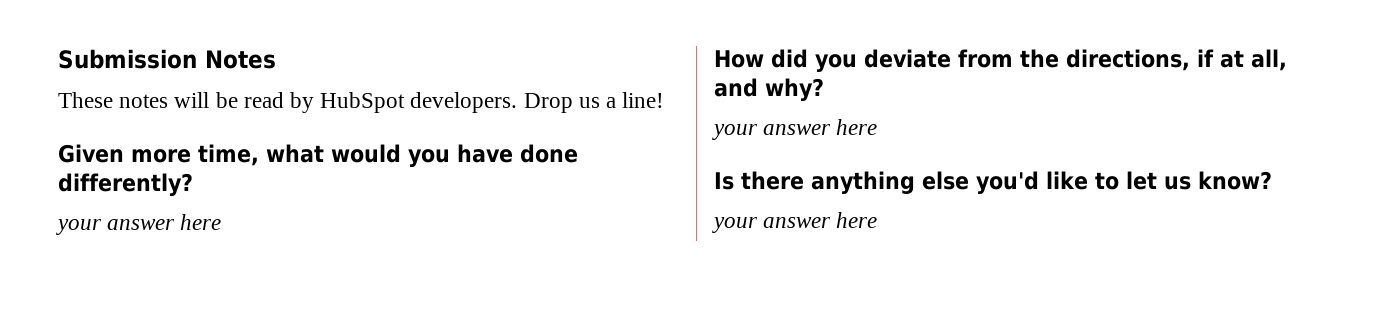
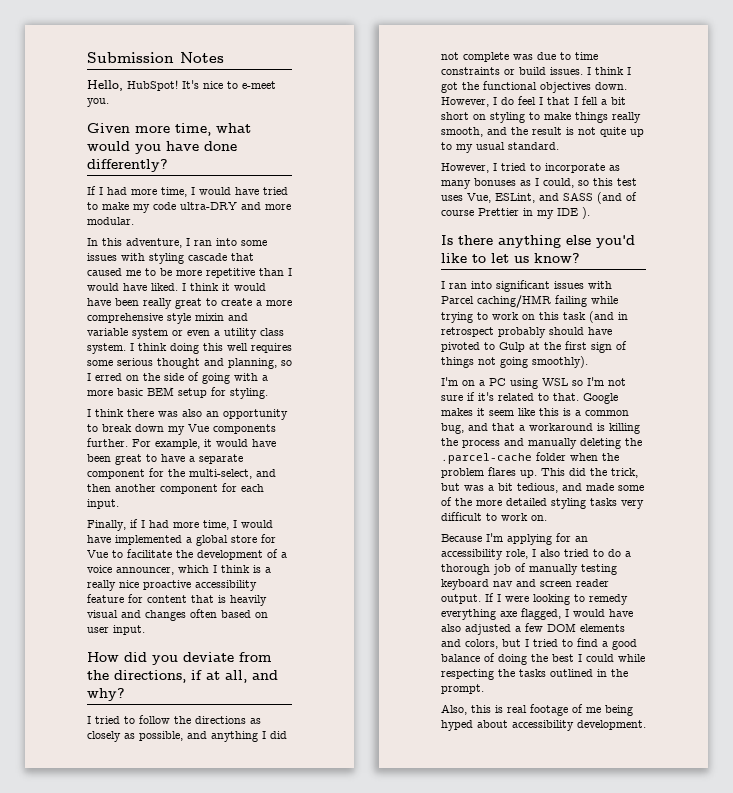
- These notes will be read by HubSpot developers. Drop us a line!
+ Hello, HubSpot! It's nice to e-meet you.
  Given more time, what would you have done differently?
- your answer here
+ If I had more time, I would have tried to make my code ultra-DRY and more modular.
+ In this adventure, I ran into some issues with styling cascade that caused me to be more repetitive than I would have liked. I think it would have been really great to create a more comprehensive style mixin and variable system or even a utility class system. I think doing this well requires some serious thought and planning, so I erred on the side of going with a more basic BEM setup for styling.
+ I think there was also an opportunity to break down my Vue components further. For example, it would have been great to have a separate component for the multi-select, and then another component for each input.
+ Finally, if I had more time, I would have implemented a global store for Vue to facilitate the development of a voice announcer, which I think is a really nice proactive accessibility feature for content that is heavily visual and changes often based on user input.
  How did you deviate from the directions, if at all, and why?
- your answer here
+ I tried to follow the directions as closely as possible, and anything I did not complete was due to time constraints or build issues. I think I got the functional objectives down. However, I do feel I that I fell a bit short on styling to make things really smooth, and the result is not quite up to my usual standard.
+ However, I tried to incorporate as many bonuses as I could, so this test uses Vue, ESLint, and SASS (and of course Prettier in my IDE ).
  Is there anything else you'd like to let us know?
- your answer here
+ I ran into significant issues with Parcel caching/HMR failing while trying to work on this task (and in retrospect probably should have pivoted to Gulp at the first sign of things not going smoothly).
+ I'm on a PC using WSL so I'm not sure if it's related to that. Google makes it seem like this is a common bug, and that a workaround is killing the process and manually deleting the .parcel-cache folder when the problem flares up. This did the trick, but was a bit tedious, and made some of the more detailed styling tasks very difficult to work on.
+ Because I'm applying for an accessibility role, I also tried to do a thorough job of manually testing keyboard nav and screen reader output. If I were looking to remedy everything axe flagged, I would have also adjusted a few DOM elements and colors, but I tried to find a good balance of doing the best I could while respecting the tasks outlined in the prompt.
+ Also, this is real footage of me being hyped about accessibility development.

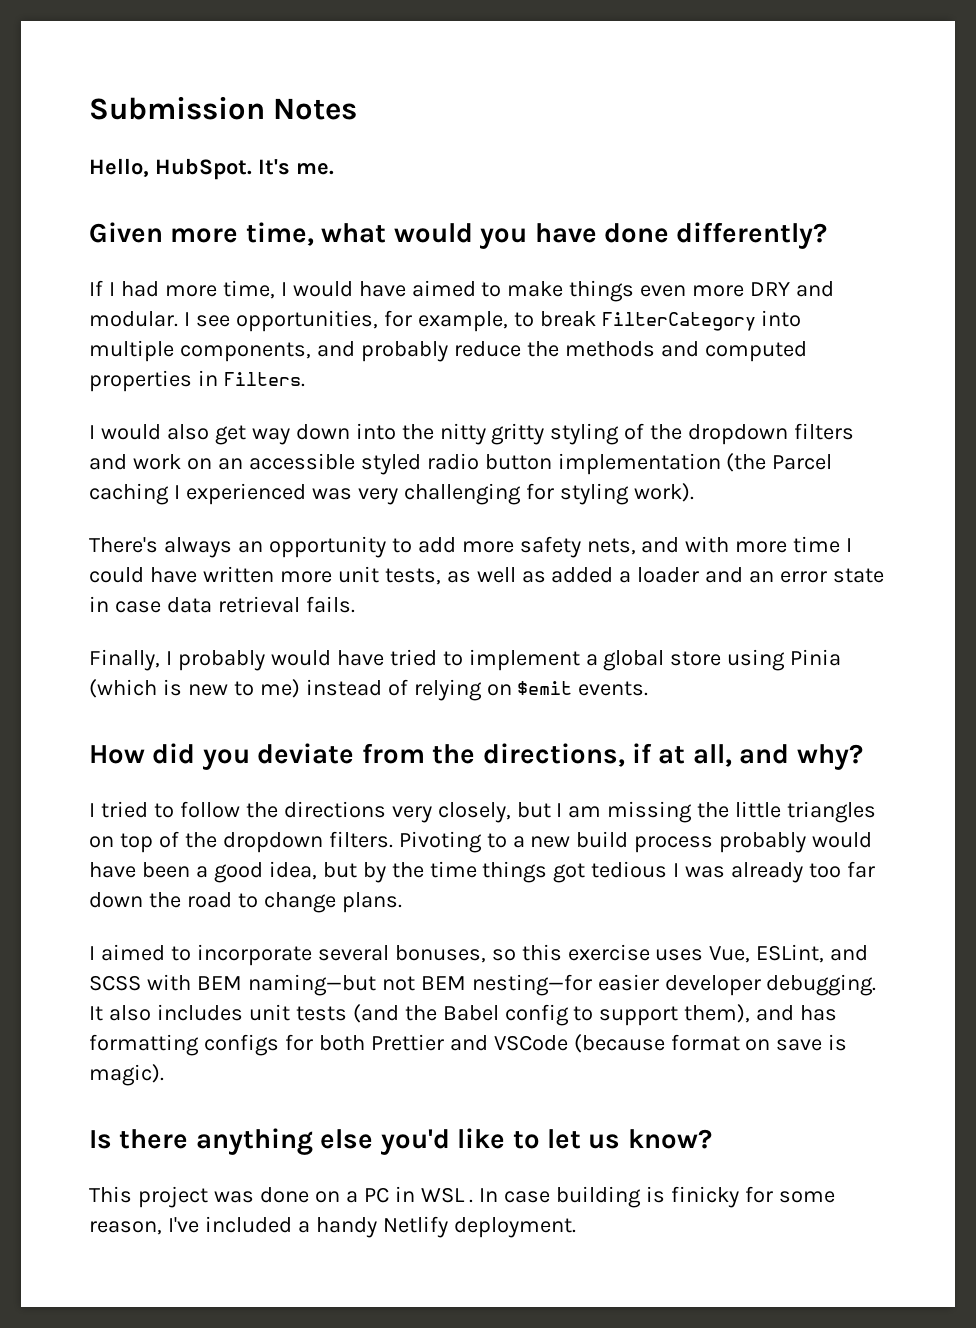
- Hello, HubSpot! It's nice to e-meet you.
+ Hello, HubSpot. It's me.
- If I had more time, I would have tried to make my code ultra-DRY and more modular.
- In this adventure, I ran into some issues with styling cascade that caused me to be more repetitive than I would have liked. I think it would have been really great to create a more comprehensive style mixin and variable system or even a utility class system. I think doing this well requires some serious thought and planning, so I erred on the side of going with a more basic BEM setup for styling.
- I think there was also an opportunity to break down my Vue components further. For example, it would have been great to have a separate component for the multi-select, and then another component for each input.
- Finally, if I had more time, I would have implemented a global store for Vue to facilitate the development of a voice announcer, which I think is a really nice proactive accessibility feature for content that is heavily visual and changes often based on user input.
+ If I had more time, I would have aimed to make things even more DRY and modular. I see opportunities, for example, to break FilterCategory into multiple components, and probably reduce the methods and computed properties in Filters.
+ I would also get way down into the nitty gritty styling of the dropdown filters and work on an accessible styled radio button implementation (the Parcel caching I experienced was very challenging for styling work).
+ There's always an opportunity to add more safety nets, and with more time I could have written more unit tests, as well as added a loader and an error state in case data retrieval fails.
+ Finally, I probably would have tried to implement a global store using Pinia (which is new to me) instead of relying on $emit events.
- I tried to follow the directions as closely as possible, and anything I did not complete was due to time constraints or build issues. I think I got the functional objectives down. However, I do feel I that I fell a bit short on styling to make things really smooth, and the result is not quite up to my usual standard.
- However, I tried to incorporate as many bonuses as I could, so this test uses Vue, ESLint, and SASS (and of course Prettier in my IDE ).
+ I tried to follow the directions very closely, but I am missing the little triangles on top of the dropdown filters. Pivoting to a new build process probably would have been a good idea, but by the time things got tedious I was already too far down the road to change plans.
+ I aimed to incorporate several bonuses, so this exercise uses Vue, ESLint, and SCSS with BEM naming—but not BEM nesting—for easier developer debugging. It also includes unit tests (and the Babel config to support them), and has formatting configs for both Prettier and VSCode (because format on save is magic).
- I ran into significant issues with Parcel caching/HMR failing while trying to work on this task (and in retrospect probably should have pivoted to Gulp at the first sign of things not going smoothly).
- I'm on a PC using WSL so I'm not sure if it's related to that. Google makes it seem like this is a common bug, and that a workaround is killing the process and manually deleting the .parcel-cache folder when the problem flares up. This did the trick, but was a bit tedious, and made some of the more detailed styling tasks very difficult to work on.
- Because I'm applying for an accessibility role, I also tried to do a thorough job of manually testing keyboard nav and screen reader output. If I were looking to remedy everything axe flagged, I would have also adjusted a few DOM elements and colors, but I tried to find a good balance of doing the best I could while respecting the tasks outlined in the prompt.
- Also, this is real footage of me being hyped about accessibility development.
+ This project was done on a PC in WSL . In case building is finicky for some reason, I've included a handy Netlify deployment.

